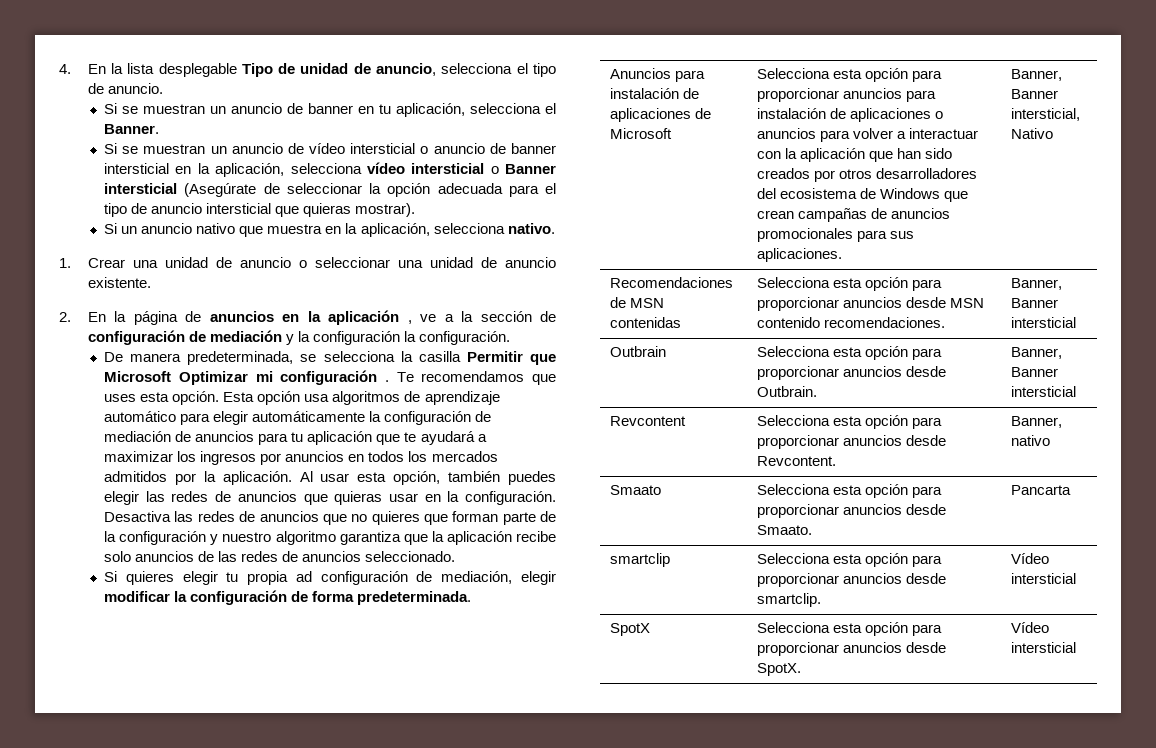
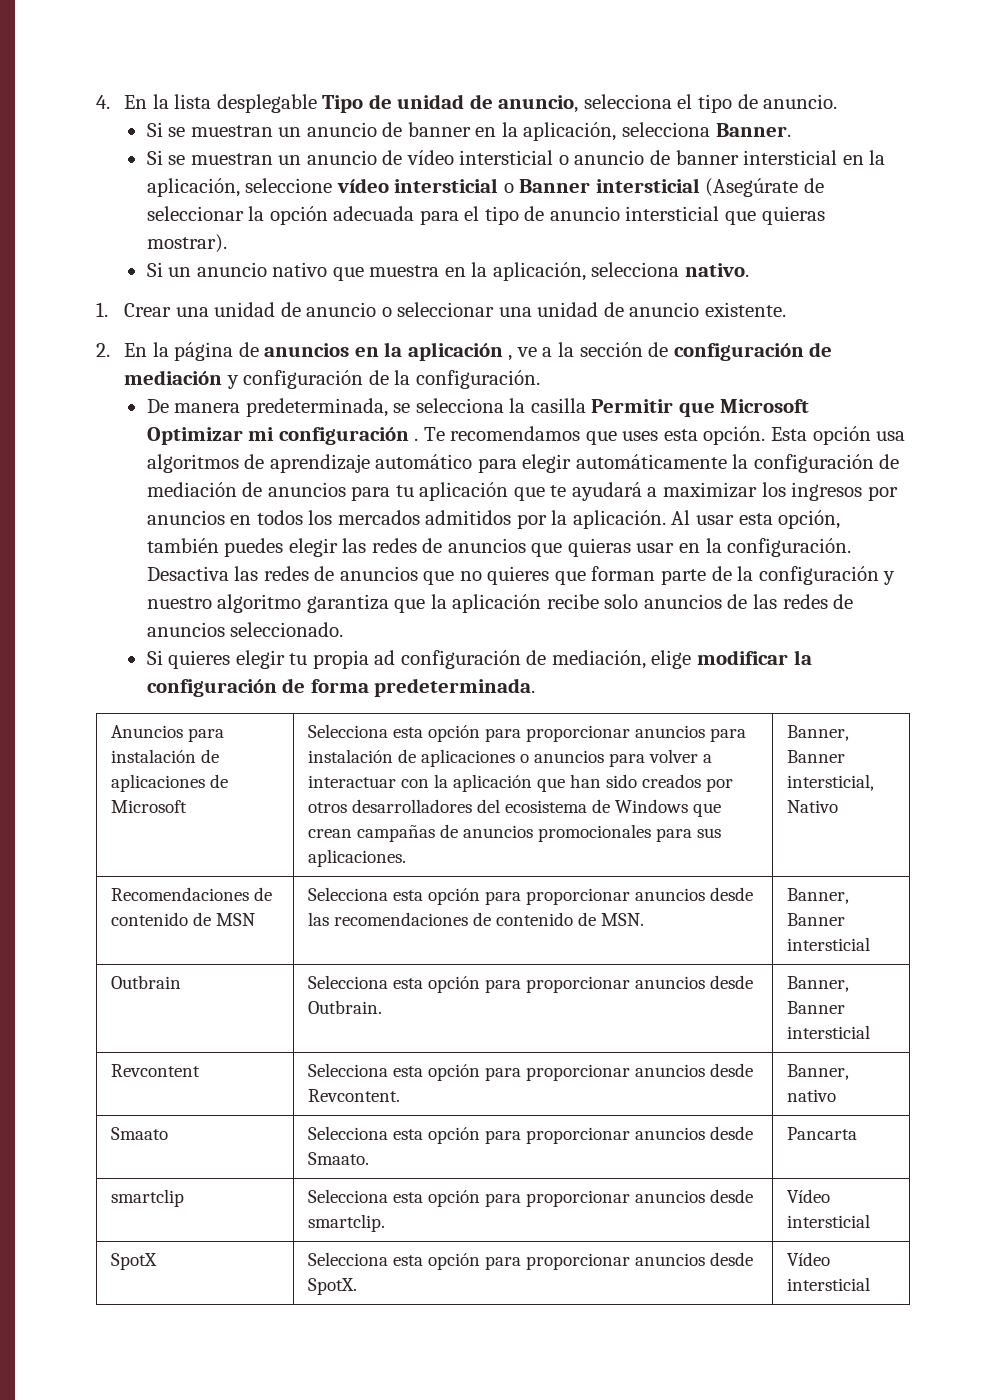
- Si se muestran un anuncio de banner en tu aplicación, selecciona el Banner.
+ Si se muestran un anuncio de banner en la aplicación, selecciona Banner.
- Si se muestran un anuncio de vídeo intersticial o anuncio de banner intersticial en la aplicación, selecciona vídeo intersticial o Banner intersticial (Asegúrate de seleccionar la opción adecuada para el tipo de anuncio intersticial que quieras mostrar).
+ Si se muestran un anuncio de vídeo intersticial o anuncio de banner intersticial en la aplicación, seleccione vídeo intersticial o Banner intersticial (Asegúrate de seleccionar la opción adecuada para el tipo de anuncio intersticial que quieras mostrar).
- 2. En la página de anuncios en la aplicación , ve a la sección de configuración de mediación y la configuración la configuración.
+ 2. En la página de anuncios en la aplicación , ve a la sección de configuración de mediación y configuración de la configuración.
- Si quieres elegir tu propia ad configuración de mediación, elegir modificar la configuración de forma predeterminada.
+ Si quieres elegir tu propia ad configuración de mediación, elige modificar la configuración de forma predeterminada.
- Recomendaciones de MSN contenidas | Selecciona esta opción para proporcionar anuncios desde MSN contenido recomendaciones. | Banner, Banner intersticial
+ Recomendaciones de contenido de MSN | Selecciona esta opción para proporcionar anuncios desde las recomendaciones de contenido de MSN. | Banner, Banner intersticial

